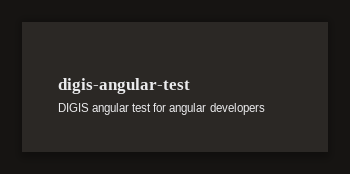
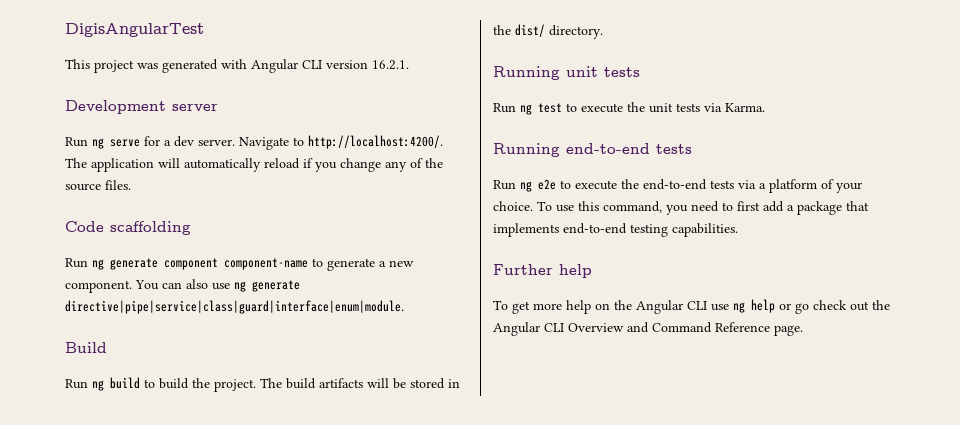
- digis-angular-test
- DIGIS angular test for angular developers
+ DigisAngularTest
+ This project was generated with Angular CLI version 16.2.1.
+ Development server
+ Run ng serve for a dev server. Navigate to http://localhost:4200/. The application will automatically reload if you change any of the source files.
+ Code scaffolding
+ Run ng generate component component-name to generate a new component. You can also use ng generate directive|pipe|service|class|guard|interface|enum|module.
+ Build
+ Run ng build to build the project. The build artifacts will be stored in the dist/ directory.
+ Running unit tests
+ Run ng test to execute the unit tests via Karma.
+ Running end-to-end tests
+ Run ng e2e to execute the end-to-end tests via a platform of your choice. To use this command, you need to first add a package that implements end-to-end testing capabilities.
+ Further help
+ To get more help on the Angular CLI use ng help or go check out the Angular CLI Overview and Command Reference page.

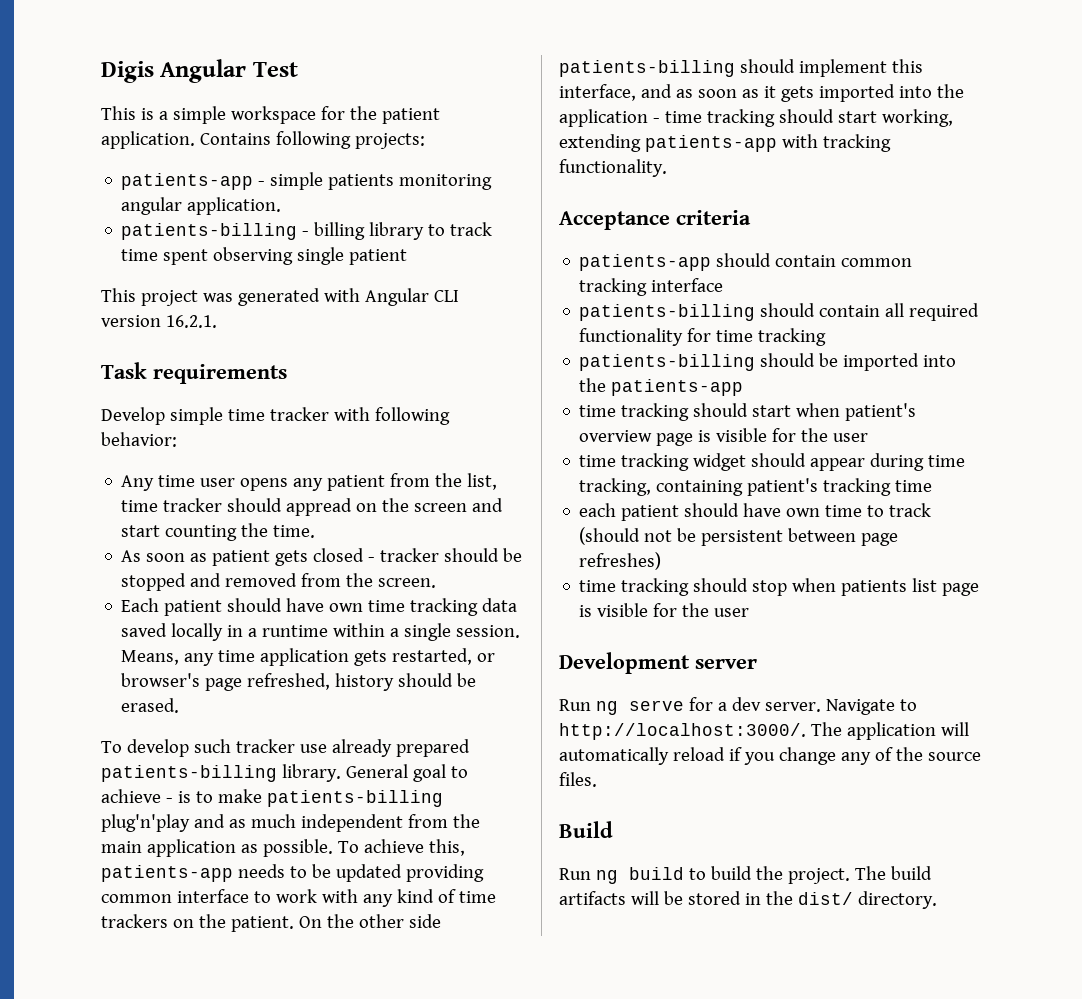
- DigisAngularTest
+ Digis Angular Test
+ This is a simple workspace for the patient application. Contains following projects:
+ patients-app - simple patients monitoring angular application.
+ patients-billing - billing library to track time spent observing single patient
+ Task requirements
+ Develop simple time tracker with following behavior:
+ Any time user opens any patient from the list, time tracker should appread on the screen and start counting the time.
+ As soon as patient gets closed - tracker should be stopped and removed from the screen.
+ Each patient should have own time tracking data saved locally in a runtime within a single session. Means, any time application gets restarted, or browser's page refreshed, history should be erased.
+ To develop such tracker use already prepared patients-billing library. General goal to achieve - is to make patients-billing plug'n'play and as much independent from the main application as possible. To achieve this, patients-app needs to be updated providing common interface to work with any kind of time trackers on the patient. On the other side patients-billing should implement this interface, and as soon as it gets imported into the application - time tracking should start working, extending patients-app with tracking functionality.
+ Acceptance criteria
+ patients-app should contain common tracking interface
+ patients-billing should contain all required functionality for time tracking
+ patients-billing should be imported into the patients-app
+ time tracking should start when patient's overview page is visible for the user
+ time tracking widget should appear during time tracking, containing patient's tracking time
+ each patient should have own time to track (should not be persistent between page refreshes)
+ time tracking should stop when patients list page is visible for the user
- Navigate to http://localhost:4200/.
+ Navigate to http://localhost:3000/.
- Code scaffolding
- Run ng generate component component-name to generate a new component. You can also use ng generate directive|pipe|service|class|guard|interface|enum|module.
- Running unit tests
- Run ng test to execute the unit tests via Karma.
- Running end-to-end tests
- Run ng e2e to execute the end-to-end tests via a platform of your choice. To use this command, you need to first add a package that implements end-to-end testing capabilities.
- Further help
- To get more help on the Angular CLI use ng help or go check out the Angular CLI Overview and Command Reference page.

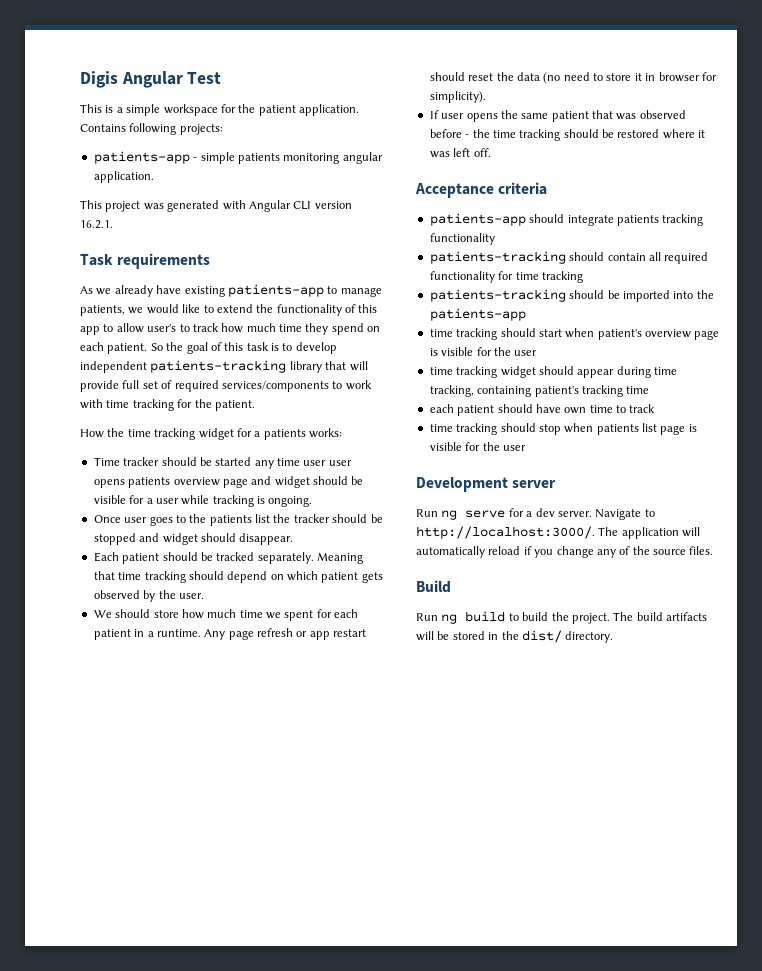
- patients-billing - billing library to track time spent observing single patient
- Develop simple time tracker with following behavior:
- Any time user opens any patient from the list, time tracker should appread on the screen and start counting the time.
- As soon as patient gets closed - tracker should be stopped and removed from the screen.
+ As we already have existing patients-app to manage patients, we would like to extend the functionality of this app to allow user's to track how much time they spend on each patient. So the goal of this task is to develop independent patients-tracking library that will provide full set of required services/components to work with time tracking for the patient.
+ How the time tracking widget for a patients works:
+ Time tracker should be started any time user user opens patients overview page and widget should be visible for a user while tracking is ongoing.
+ Once user goes to the patients list the tracker should be stopped and widget should disappear.
- Each patient should have own time tracking data saved locally in a runtime within a single session. Means, any time application gets restarted, or browser's page refreshed, history should be erased.
- To develop such tracker use already prepared patients-billing library. General goal to achieve - is to make patients-billing plug'n'play and as much independent from the main application as possible. To achieve this, patients-app needs to be updated providing common interface to work with any kind of time trackers on the patient. On the other side patients-billing should implement this interface, and as soon as it gets imported into the application - time tracking should start working, extending patients-app with tracking functionality.
+ Each patient should be tracked separately. Meaning that time tracking should depend on which patient gets observed by the user.
+ We should store how much time we spent for each patient in a runtime. Any page refresh or app restart should reset the data (no need to store it in browser for simplicity).
+ If user opens the same patient that was observed before - the time tracking should be restored where it was left off.
- patients-app should contain common tracking interface
- patients-billing should contain all required functionality for time tracking
+ patients-app should integrate patients tracking functionality
+ patients-tracking should contain all required functionality for time tracking
- patients-billing should be imported into the patients-app
+ patients-tracking should be imported into the patients-app
- each patient should have own time to track (should not be persistent between page refreshes)
+ each patient should have own time to track

